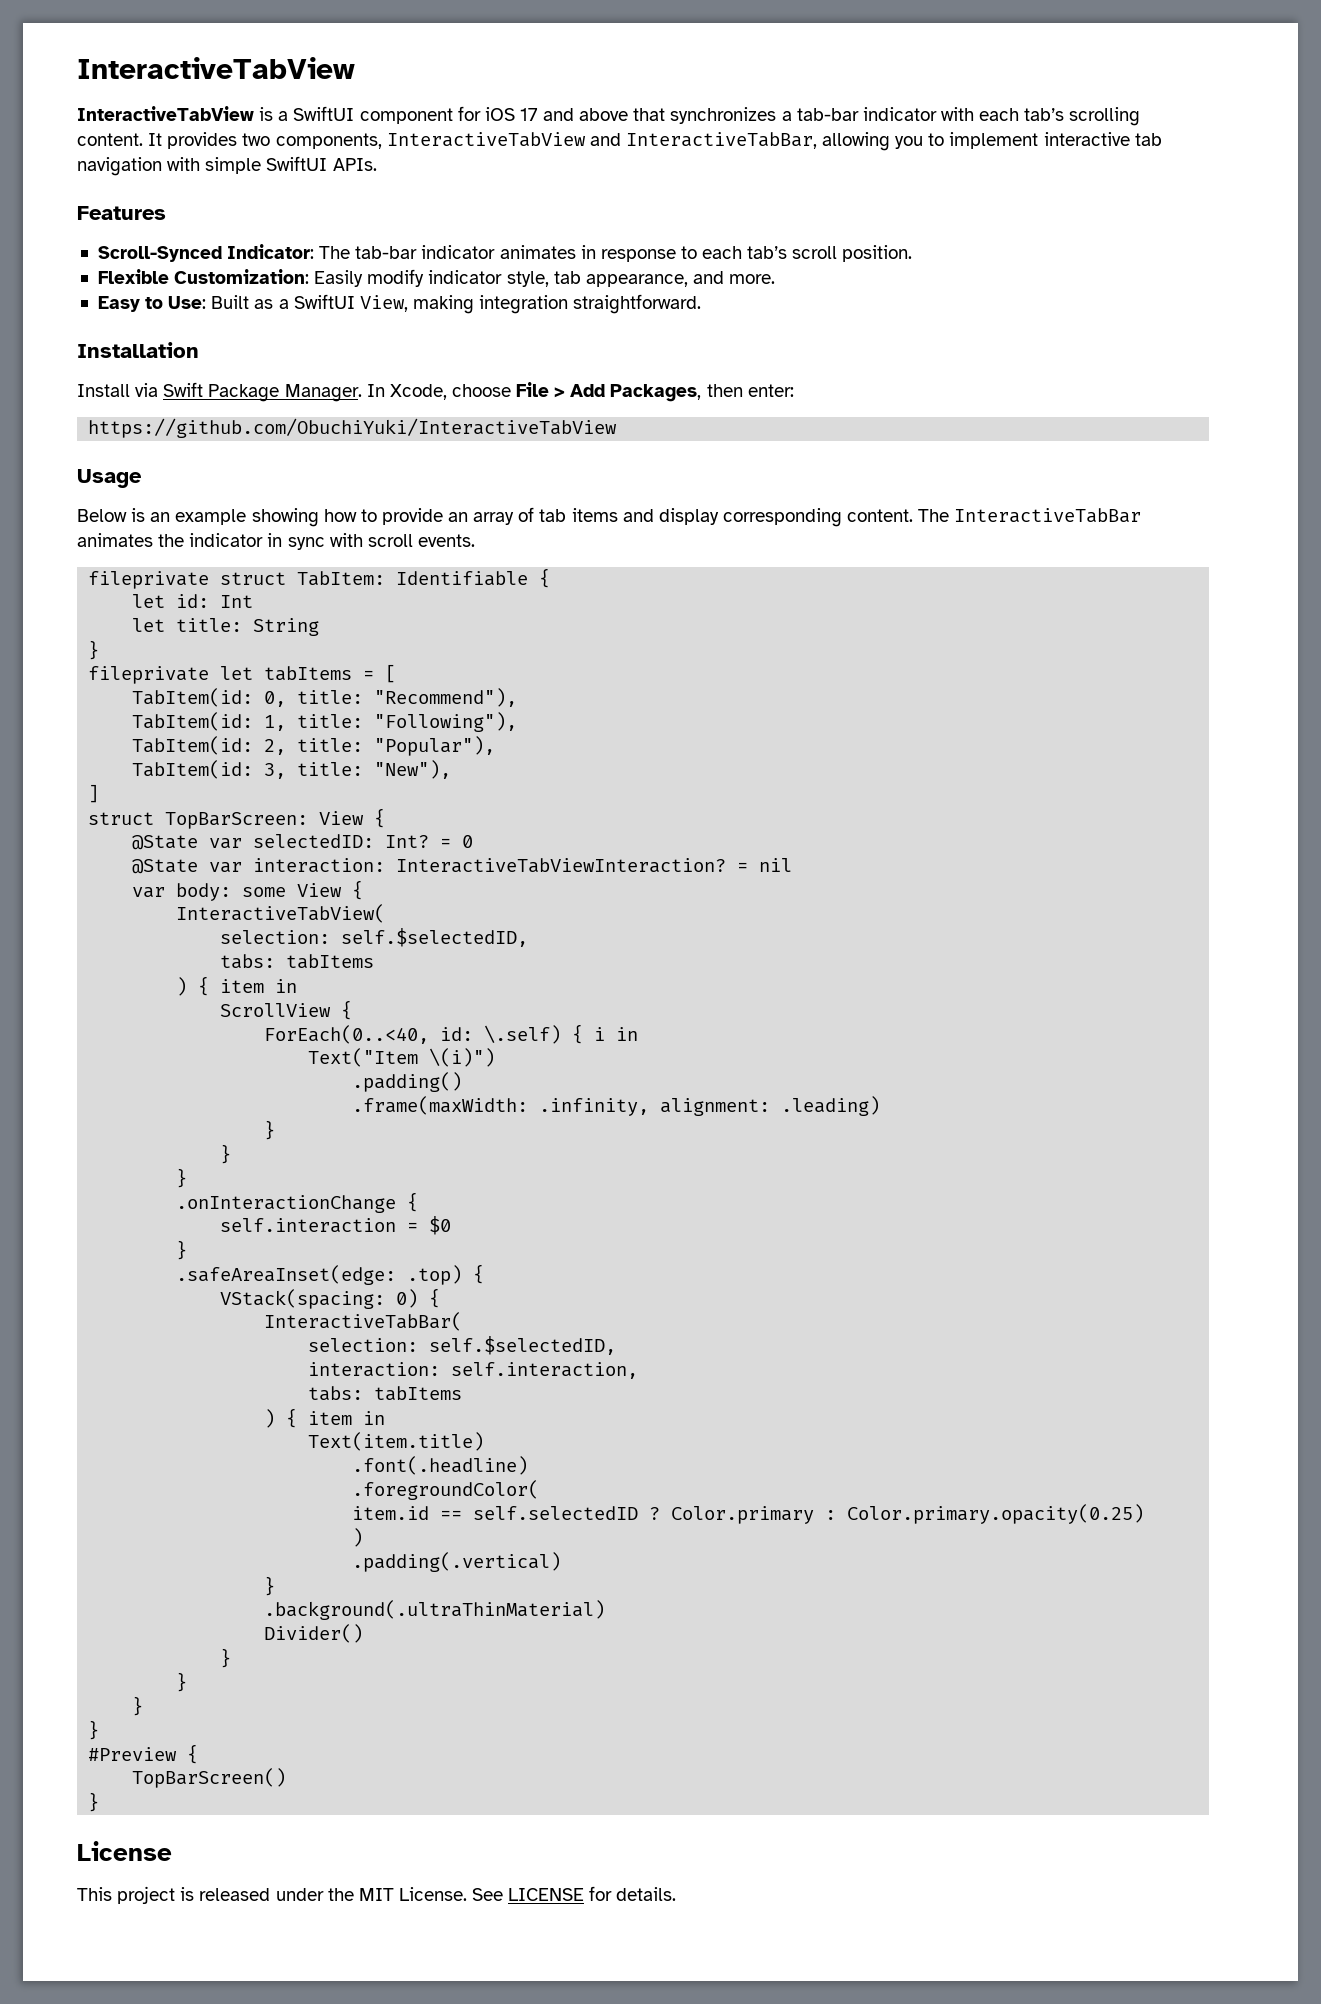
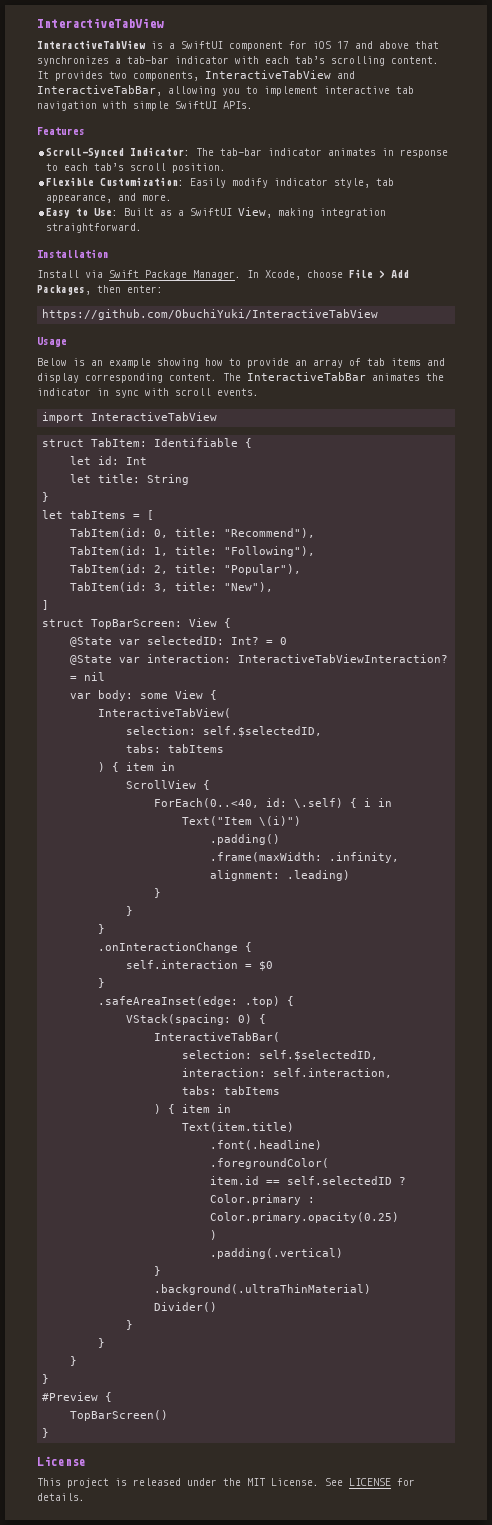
- fileprivate struct TabItem: Identifiable {
+ import InteractiveTabView
+ struct TabItem: Identifiable {
- fileprivate let tabItems = [
+ let tabItems = [

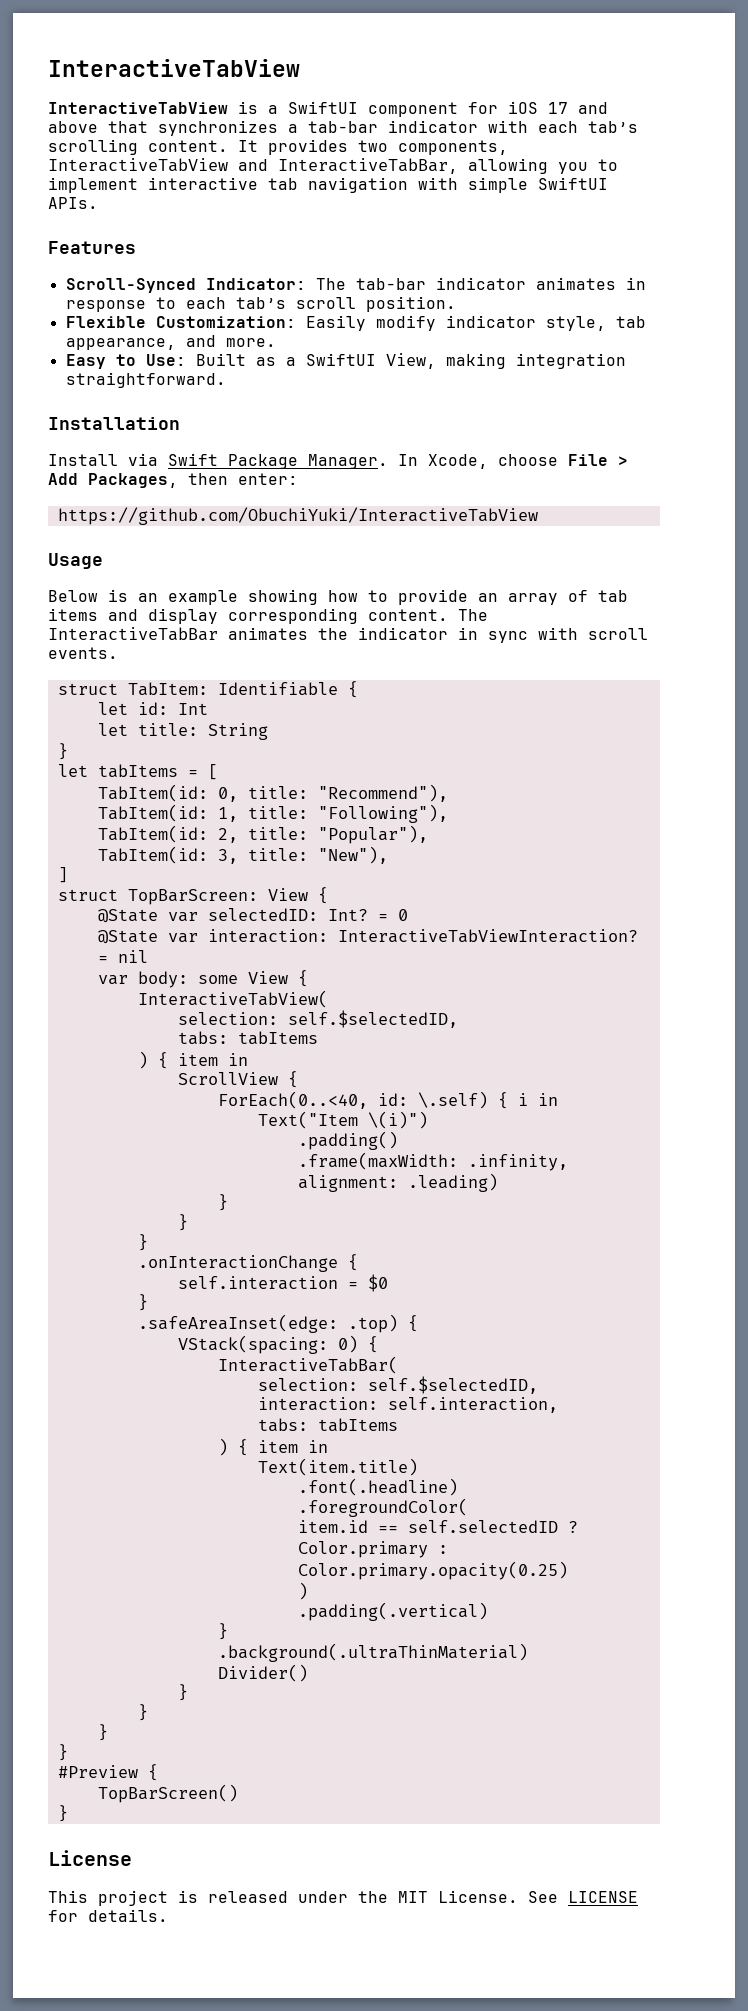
- import InteractiveTabView

